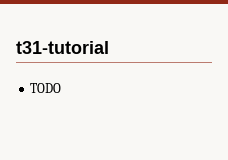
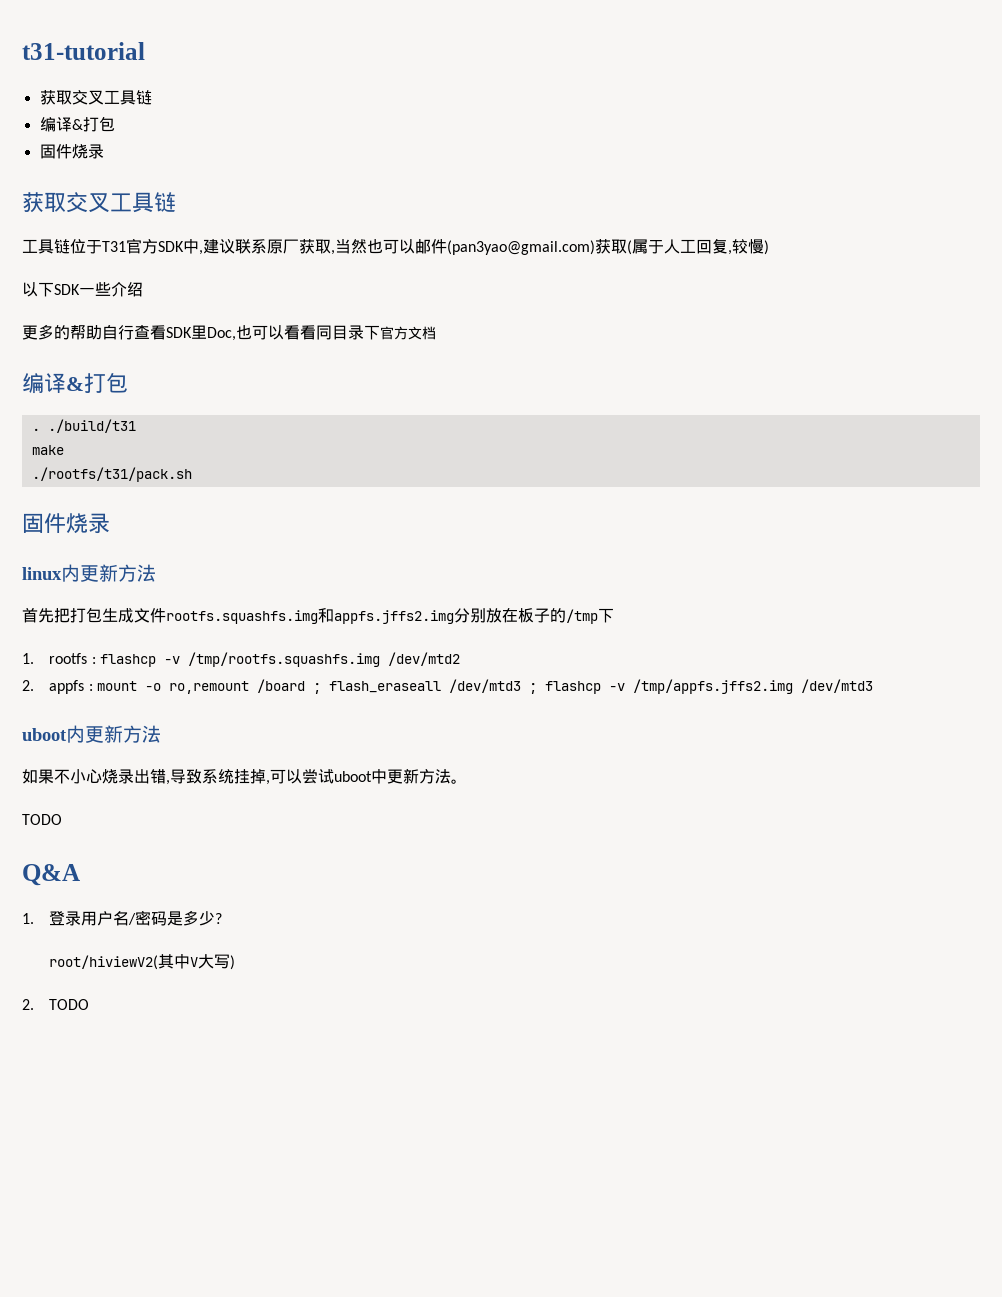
  t31-tutorial
+ 获取交叉工具链
+ 编译&打包
+ 固件烧录
+ 获取交叉工具链
+ 工具链位于T31官方SDK中,建议联系原厂获取,当然也可以邮件(pan3yao@gmail.com)获取(属于人工回复,较慢)
+ 以下SDK一些介绍
+ 更多的帮助自行查看SDK里Doc,也可以看看同目录下官方文档
+ 编译&打包
+ . ./build/t31
+ make
+ ./rootfs/t31/pack.sh
+ 固件烧录
+ linux内更新方法
+ 首先把打包生成文件rootfs.squashfs.img和appfs.jffs2.img分别放在板子的/tmp下
+ 1. rootfs : flashcp -v /tmp/rootfs.squashfs.img /dev/mtd2
+ 2. appfs : mount -o ro,remount /board ; flash_eraseall /dev/mtd3 ; flashcp -v /tmp/appfs.jffs2.img /dev/mtd3
+ uboot内更新方法
+ 如果不小心烧录出错,导致系统挂掉,可以尝试uboot中更新方法。
  TODO
+ Q&A
+ 1.登录用户名/密码是多少?
+ root/hiviewV2(其中V大写)
+ 2. TODO

